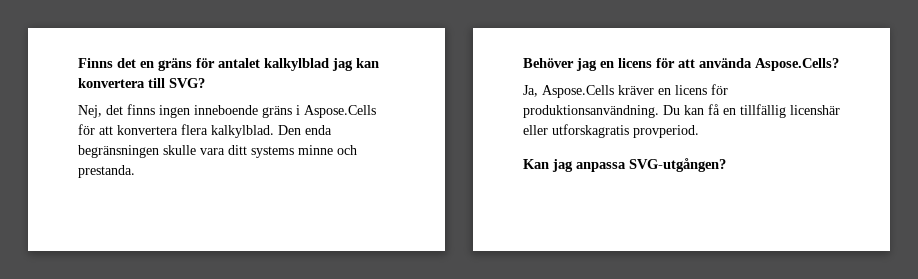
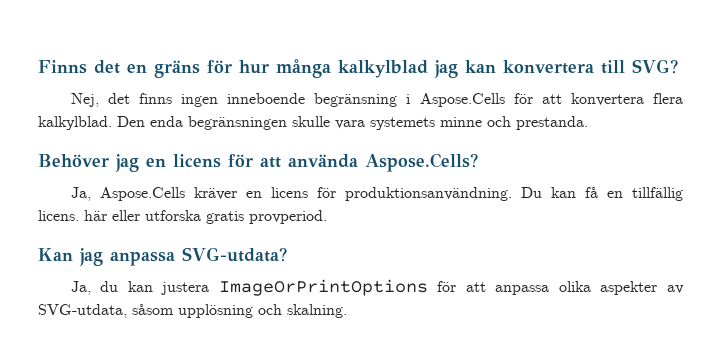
- Finns det en gräns för antalet kalkylblad jag kan konvertera till SVG?
+ Finns det en gräns för hur många kalkylblad jag kan konvertera till SVG?
- Nej, det finns ingen inneboende gräns i Aspose.Cells för att konvertera flera kalkylblad.
+ Nej, det finns ingen inneboende begränsning i Aspose.Cells för att konvertera flera kalkylblad.
- Den enda begränsningen skulle vara ditt systems minne och prestanda.
+ Den enda begränsningen skulle vara systemets minne och prestanda.
- Du kan få en tillfällig licenshär eller utforskagratis provperiod.
+ Du kan få en tillfällig licens. här eller utforska gratis provperiod.
- Kan jag anpassa SVG-utgången?
+ Kan jag anpassa SVG-utdata?
+ Ja, du kan justera ImageOrPrintOptions för att anpassa olika aspekter av SVG-utdata, såsom upplösning och skalning.

